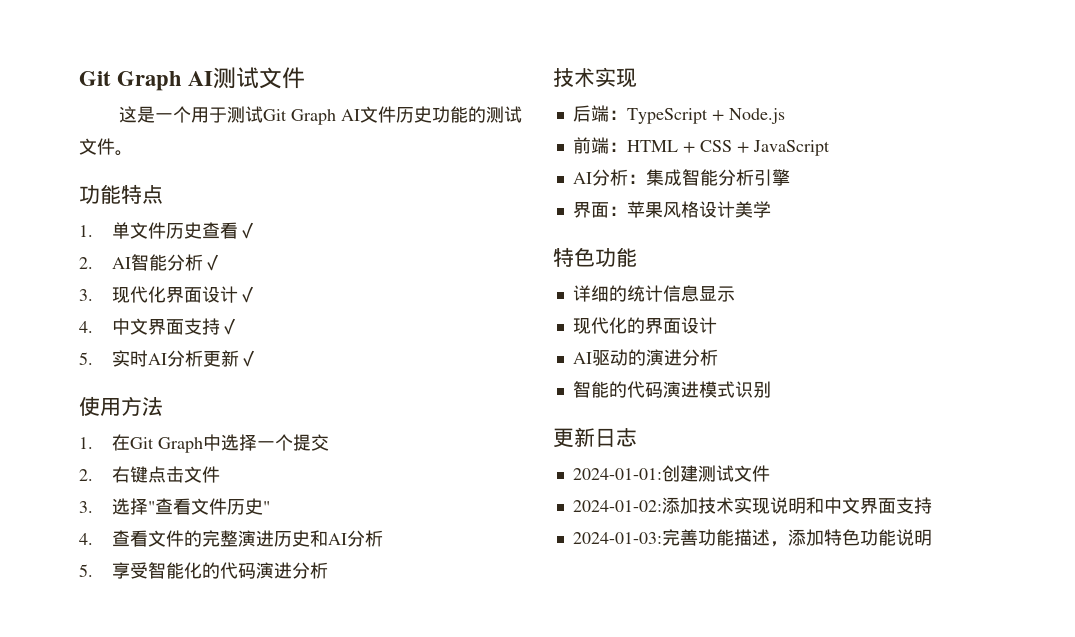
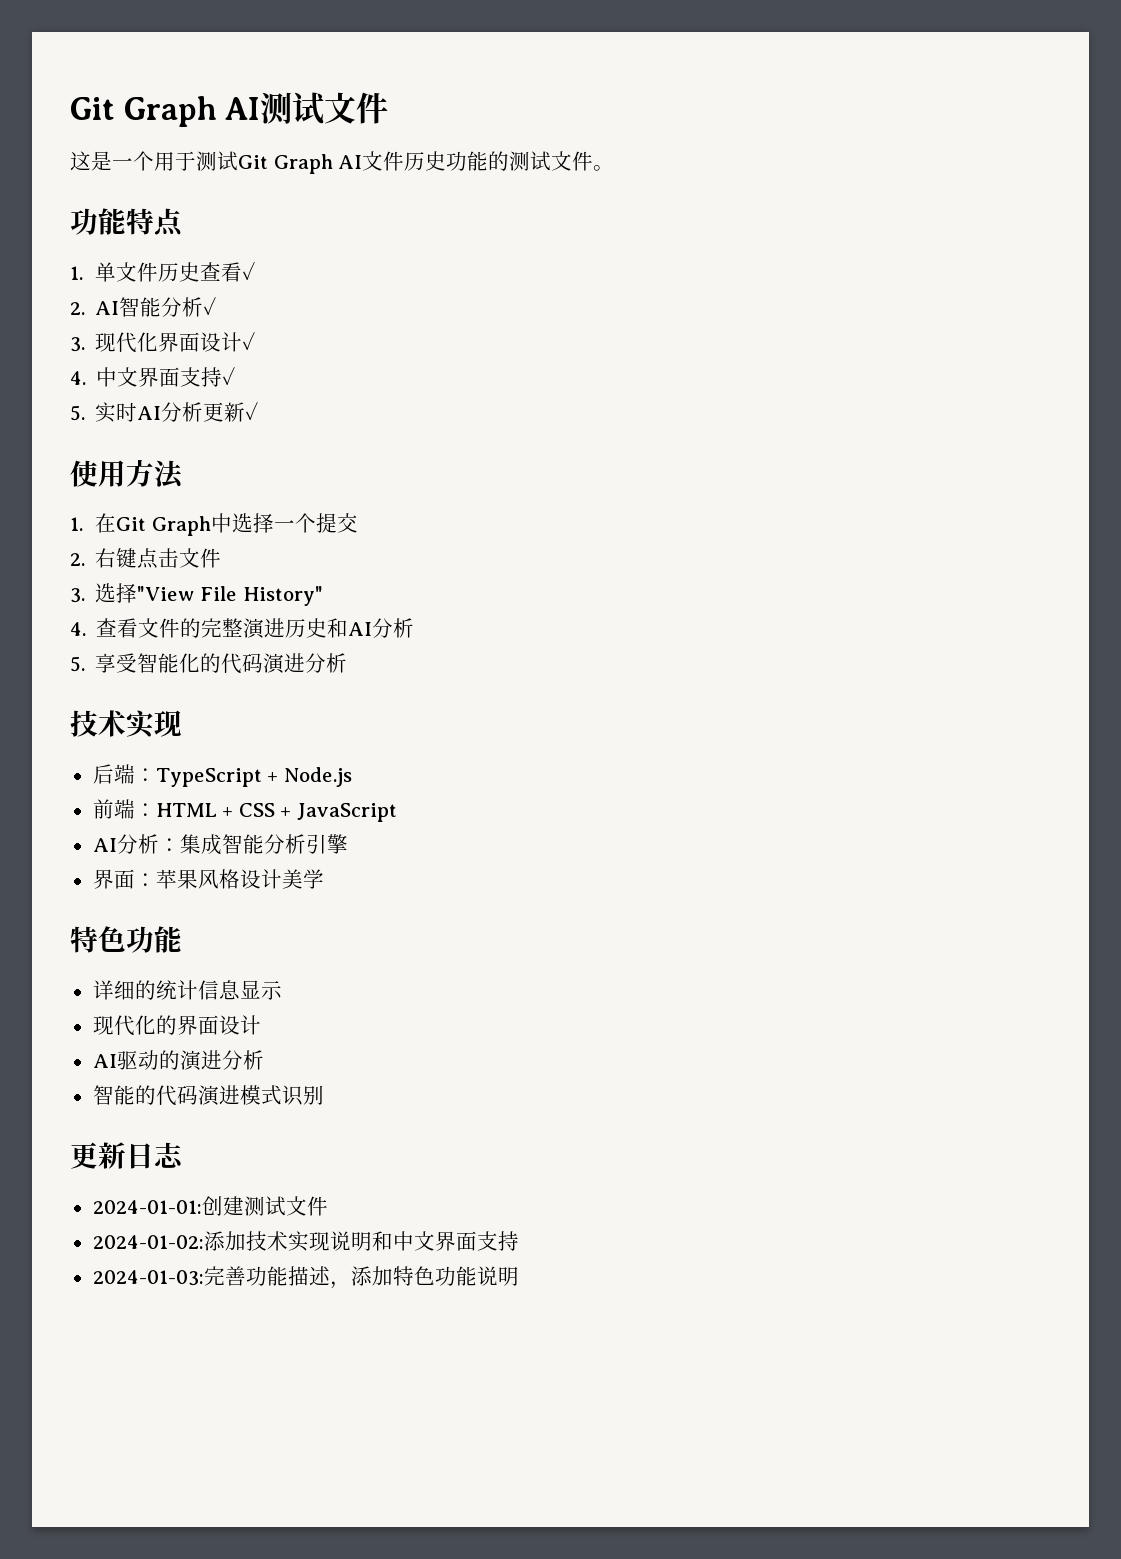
- 3.选择"查看文件历史"
+ 3.选择"View File History"

